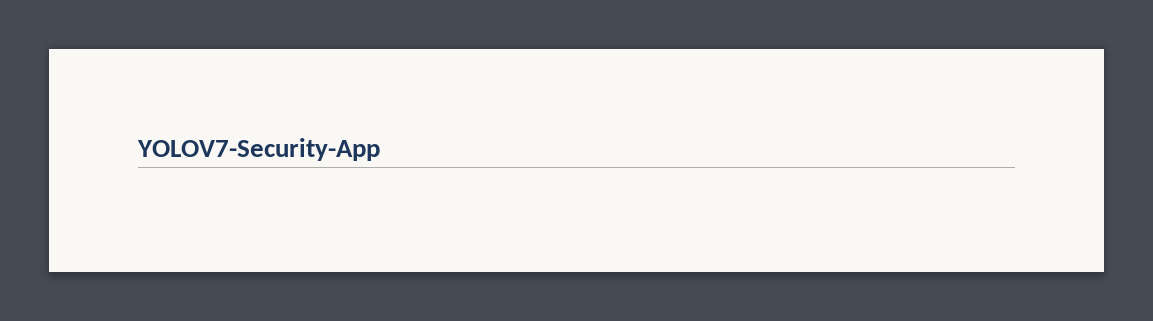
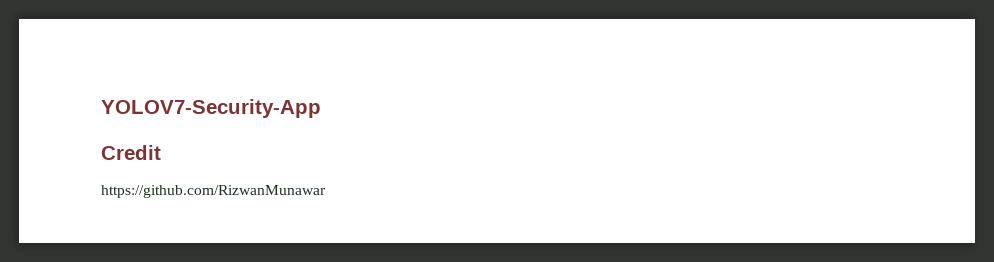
+ Credit
+ https://github.com/RizwanMunawar

